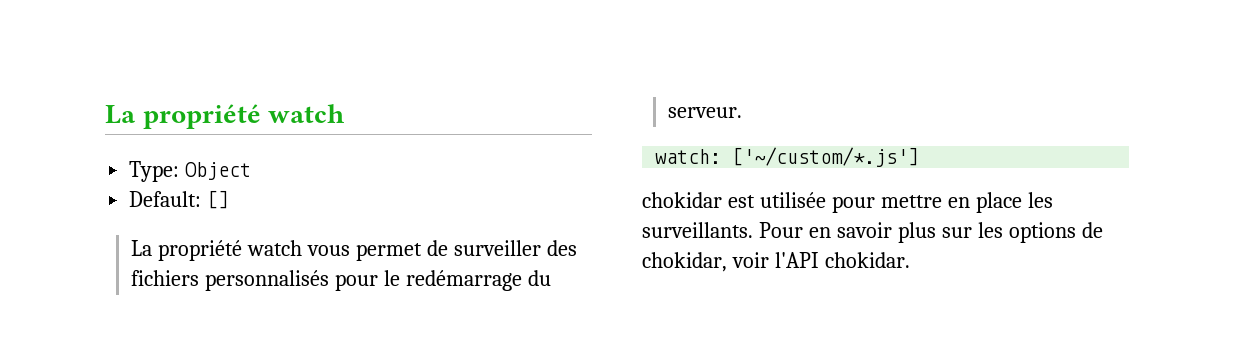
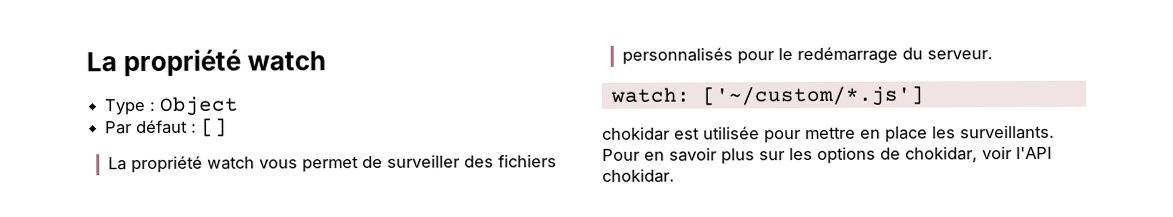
- Type: Object
+ Type : Object
- Default: []
+ Par défaut : []

